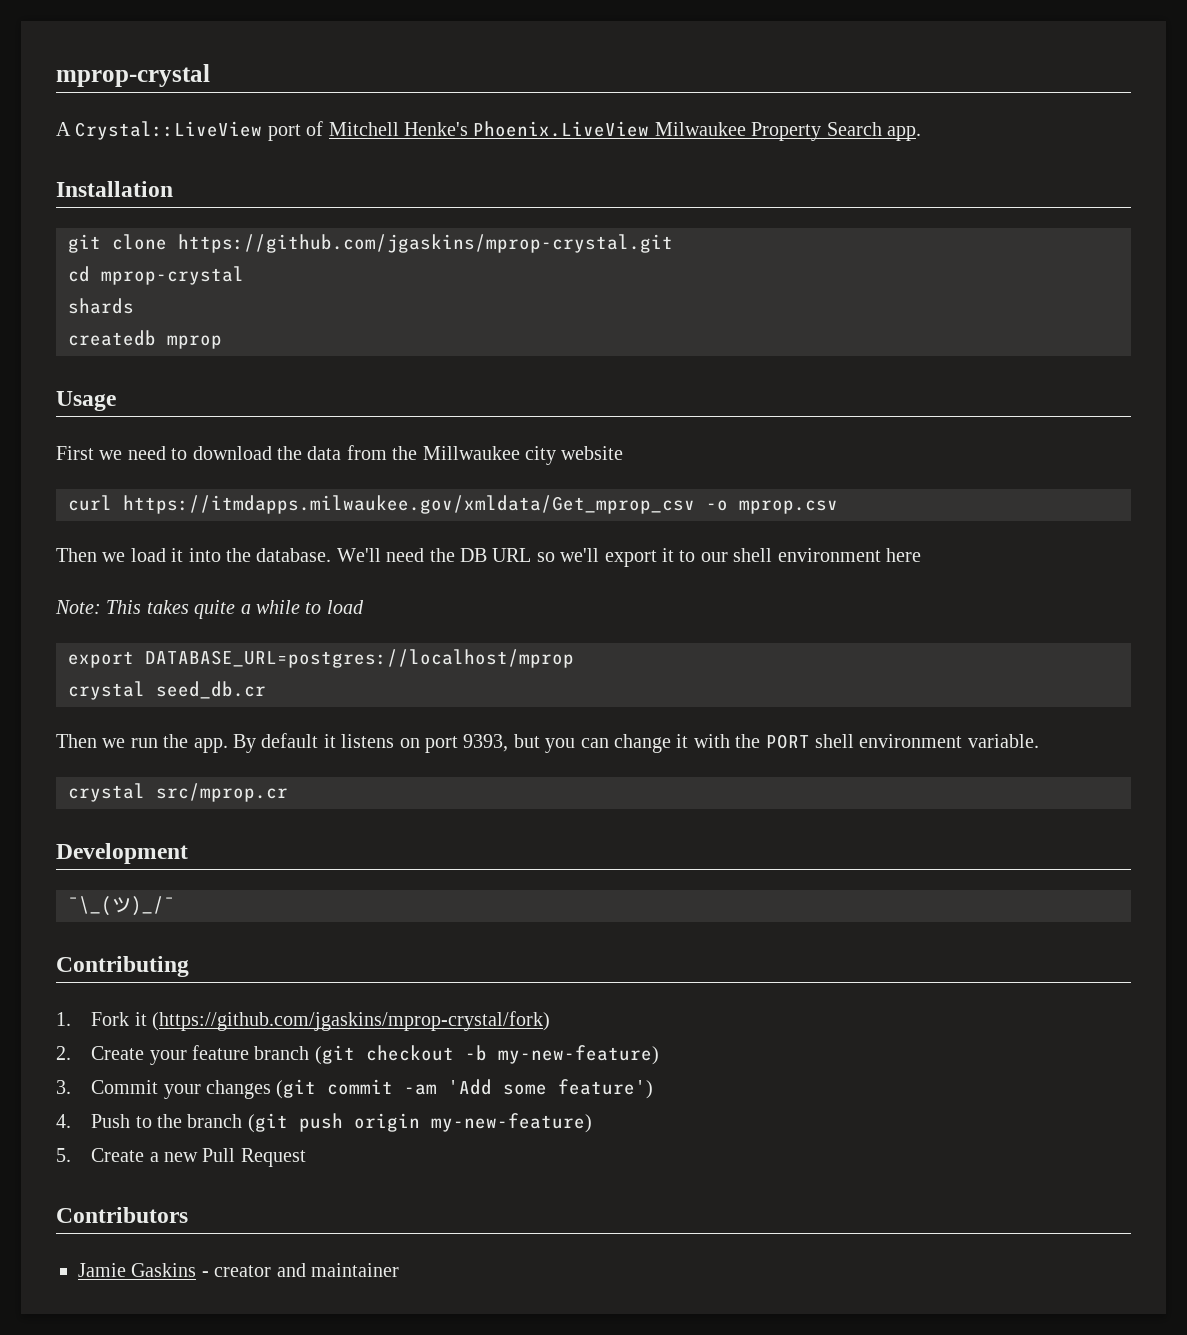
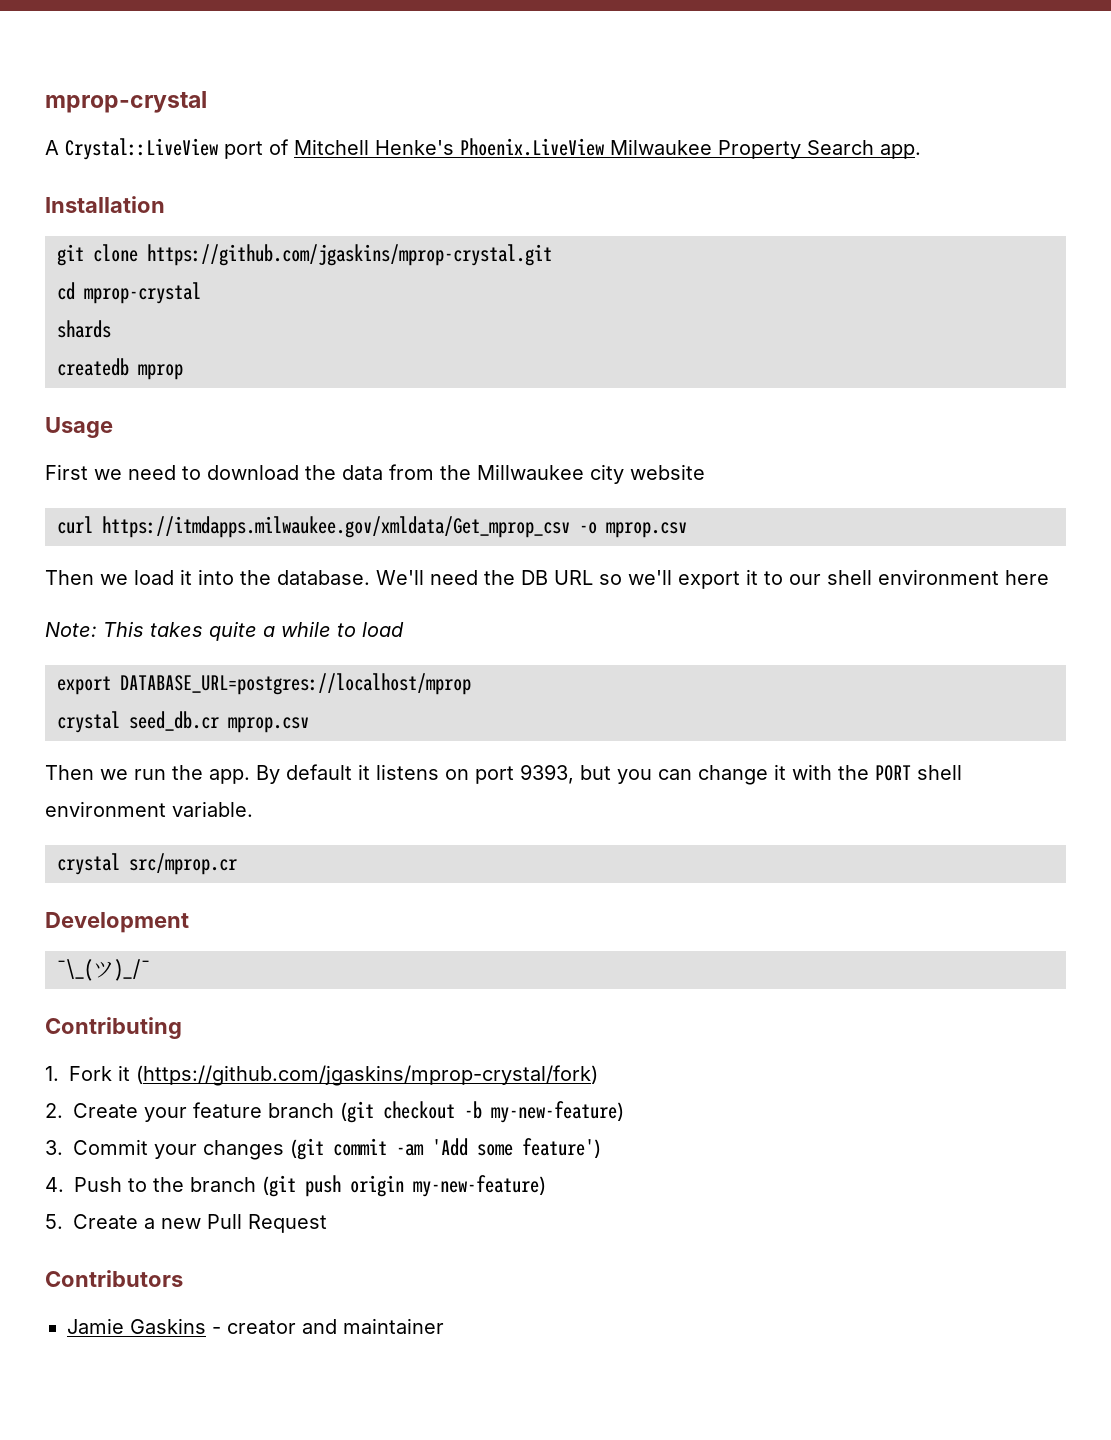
- crystal seed_db.cr
+ crystal seed_db.cr mprop.csv

